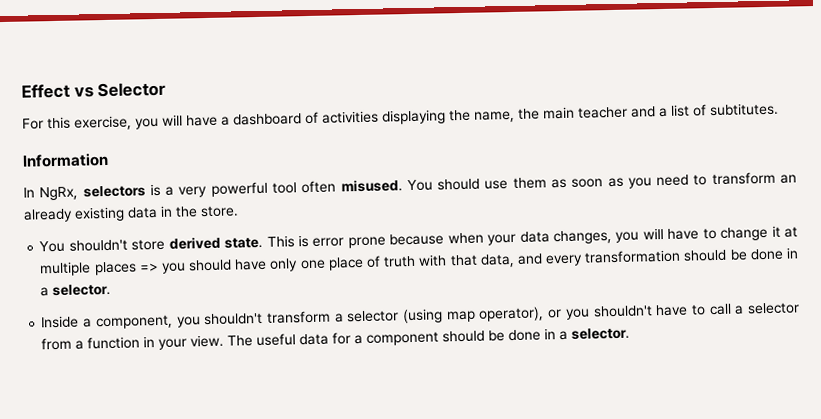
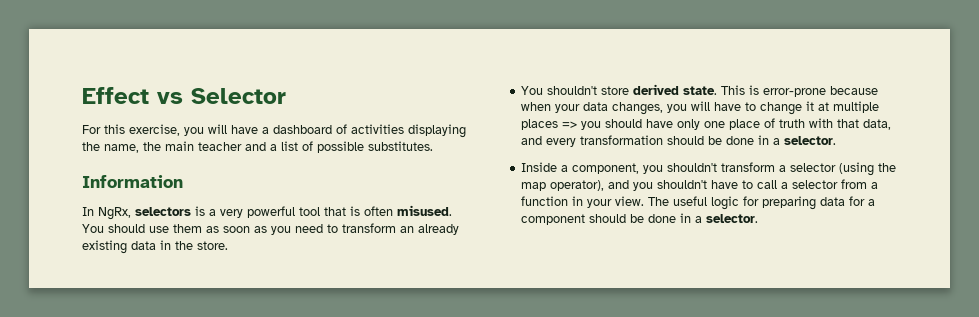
- For this exercise, you will have a dashboard of activities displaying the name, the main teacher and a list of subtitutes.
+ For this exercise, you will have a dashboard of activities displaying the name, the main teacher and a list of possible substitutes.
- In NgRx, selectors is a very powerful tool often misused.
+ In NgRx, selectors is a very powerful tool that is often misused.
- This is error prone because when your data changes, you will have to change it at multiple places => you should have only one place of truth with that data, and every transformation should be done in a selector.
+ This is error-prone because when your data changes, you will have to change it at multiple places => you should have only one place of truth with that data, and every transformation should be done in a selector.
- Inside a component, you shouldn't transform a selector (using map operator), or you shouldn't have to call a selector from a function in your view.
+ Inside a component, you shouldn't transform a selector (using the map operator), and you shouldn't have to call a selector from a function in your view.
- The useful data for a component should be done in a selector.
+ The useful logic for preparing data for a component should be done in a selector.

